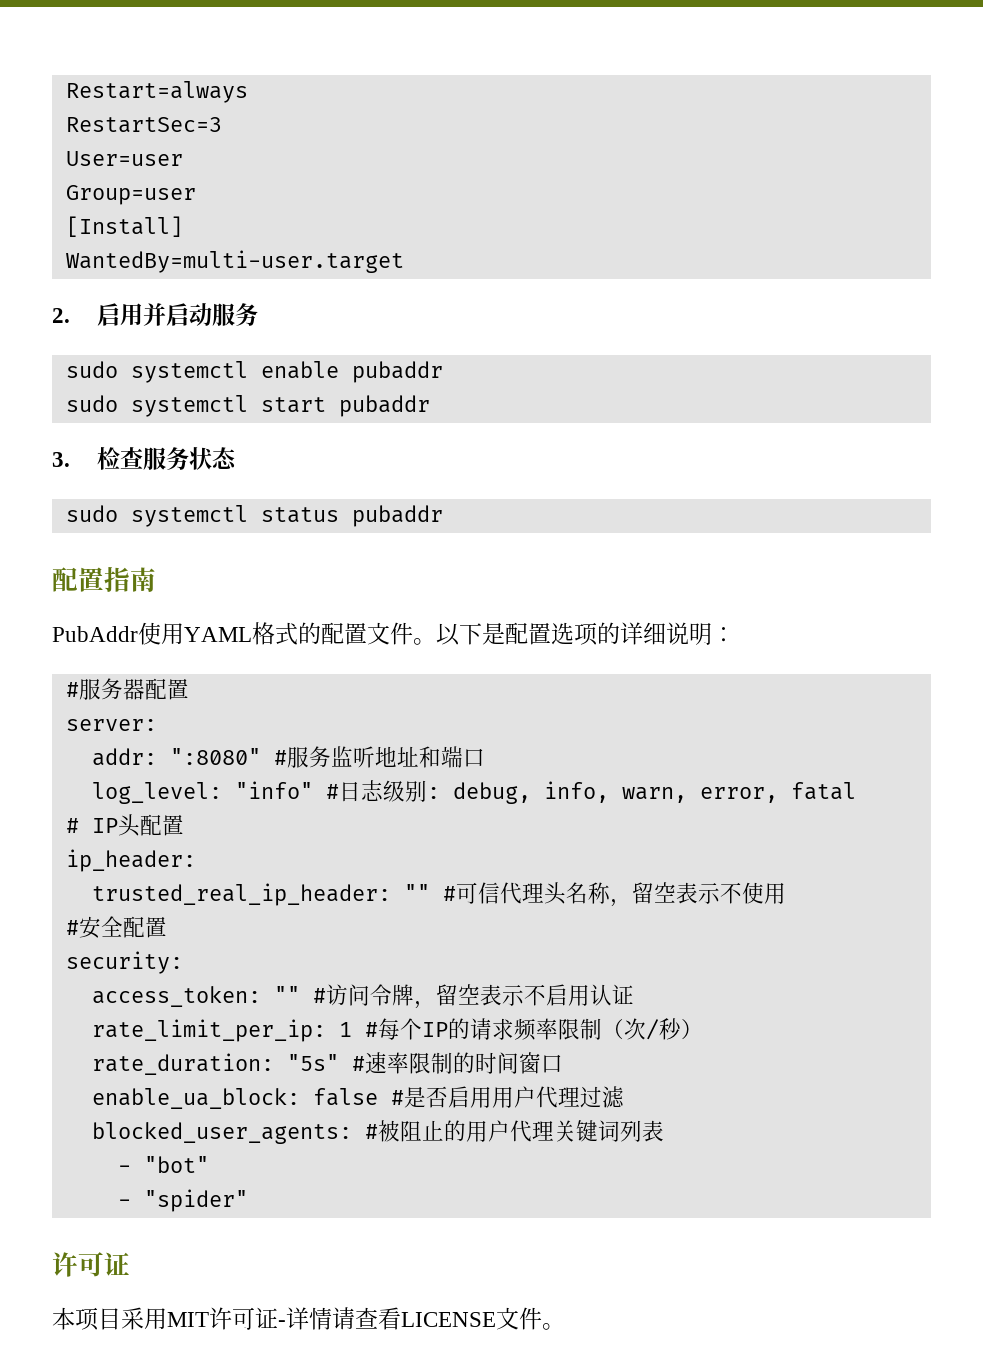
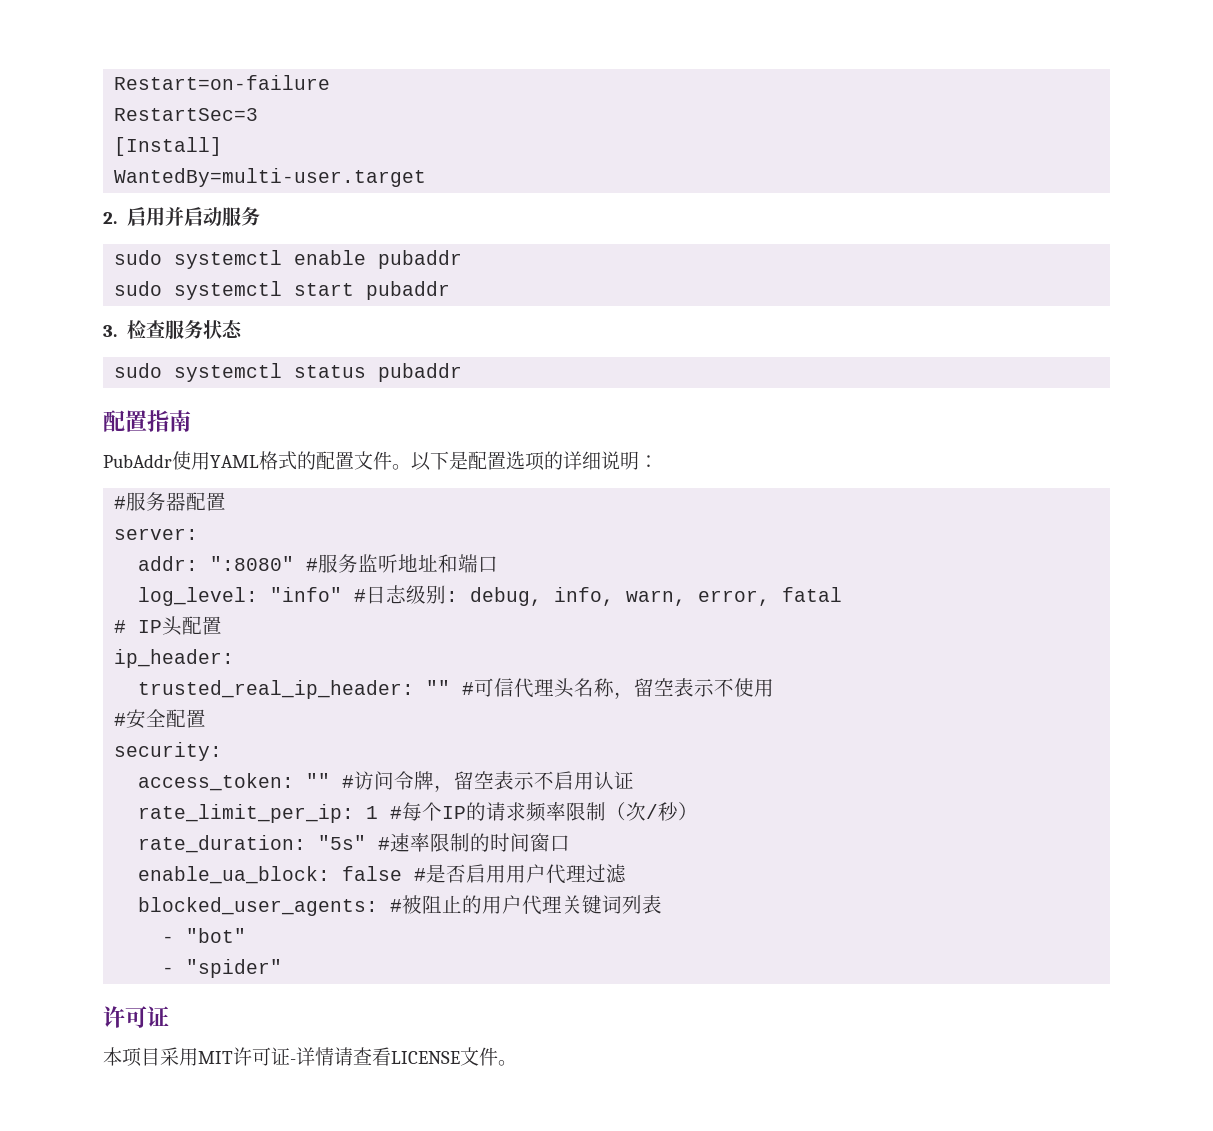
- Restart=always
+ Restart=on-failure
- User=user
- Group=user

